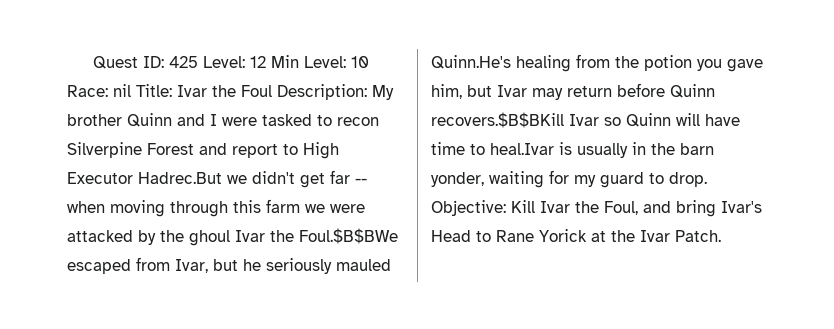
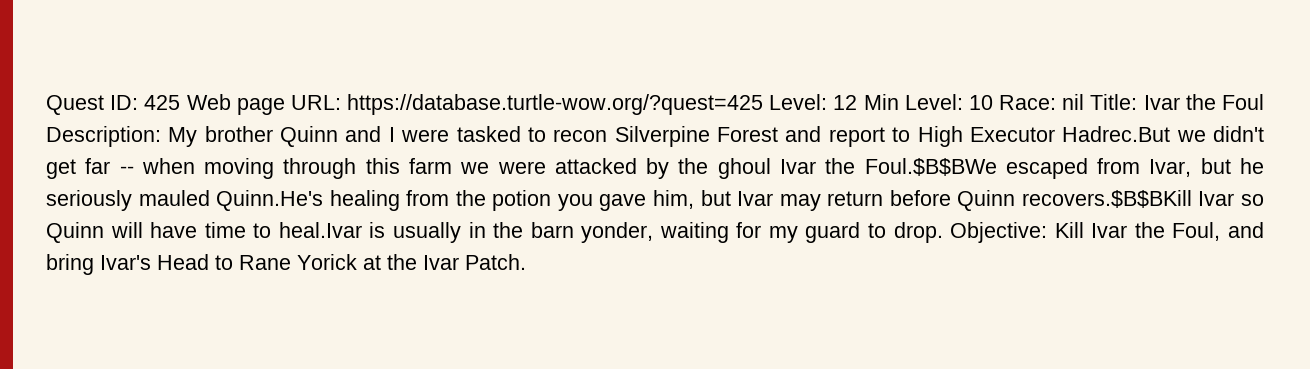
- 425 Level:
+ 425 Web page URL: https://database.turtle-wow.org/?quest=425 Level:

